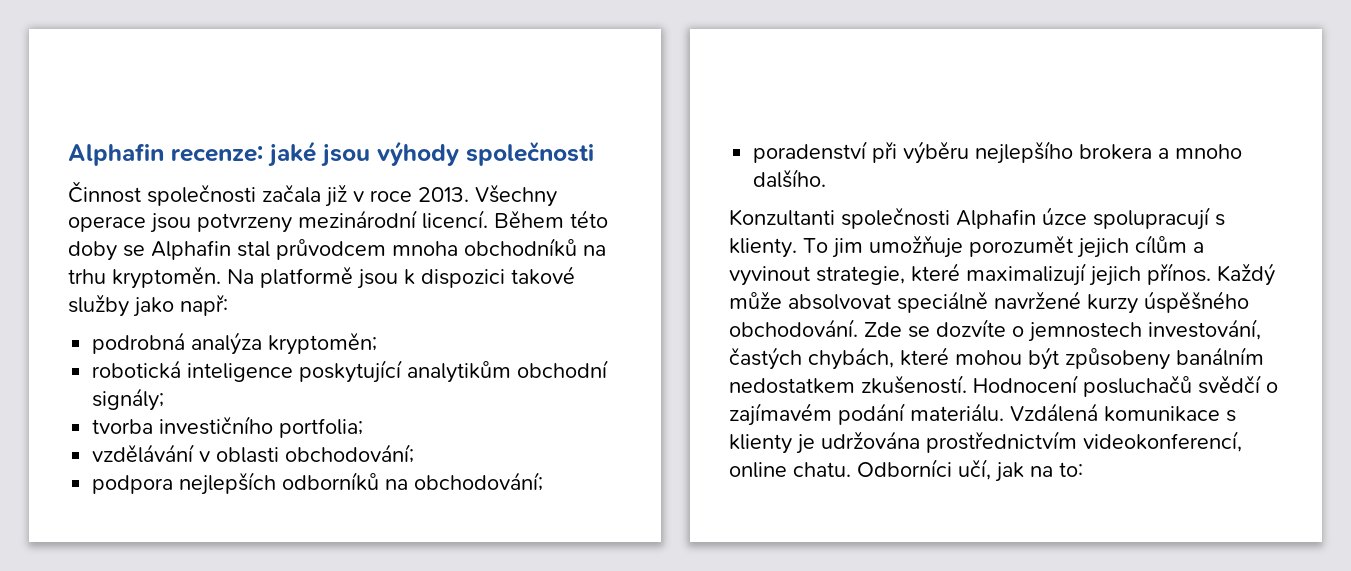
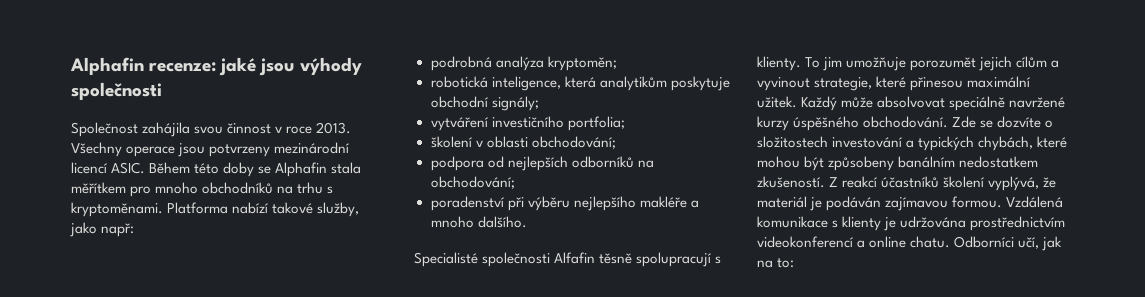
- Činnost společnosti začala již v roce 2013.
+ Společnost zahájila svou činnost v roce 2013.
- Všechny operace jsou potvrzeny mezinárodní licencí.
+ Všechny operace jsou potvrzeny mezinárodní licencí ASIC.
- Během této doby se Alphafin stal průvodcem mnoha obchodníků na trhu kryptoměn. Na platformě jsou k dispozici takové služby jako např:
+ Během této doby se Alphafin stala měřítkem pro mnoho obchodníků na trhu s kryptoměnami. Platforma nabízí takové služby, jako např:
- robotická inteligence poskytující analytikům obchodní signály;
+ robotická inteligence, která analytikům poskytuje obchodní signály;
- tvorba investičního portfolia;
+ vytváření investičního portfolia;
- vzdělávání v oblasti obchodování;
+ školení v oblasti obchodování;
- podpora nejlepších odborníků na obchodování;
+ podpora od nejlepších odborníků na obchodování;
- poradenství při výběru nejlepšího brokera a mnoho dalšího.
+ poradenství při výběru nejlepšího makléře a mnoho dalšího.
- Konzultanti společnosti Alphafin úzce spolupracují s klienty.
+ Specialisté společnosti Alfafin těsně spolupracují s klienty.
- To jim umožňuje porozumět jejich cílům a vyvinout strategie, které maximalizují jejich přínos.
+ To jim umožňuje porozumět jejich cílům a vyvinout strategie, které přinesou maximální užitek.
- Zde se dozvíte o jemnostech investování, častých chybách, které mohou být způsobeny banálním nedostatkem zkušeností.
+ Zde se dozvíte o složitostech investování a typických chybách, které mohou být způsobeny banálním nedostatkem zkušeností.
- Hodnocení posluchačů svědčí o zajímavém podání materiálu.
+ Z reakcí účastníků školení vyplývá, že materiál je podáván zajímavou formou.
- Vzdálená komunikace s klienty je udržována prostřednictvím videokonferencí, online chatu.
+ Vzdálená komunikace s klienty je udržována prostřednictvím videokonferencí a online chatu.

